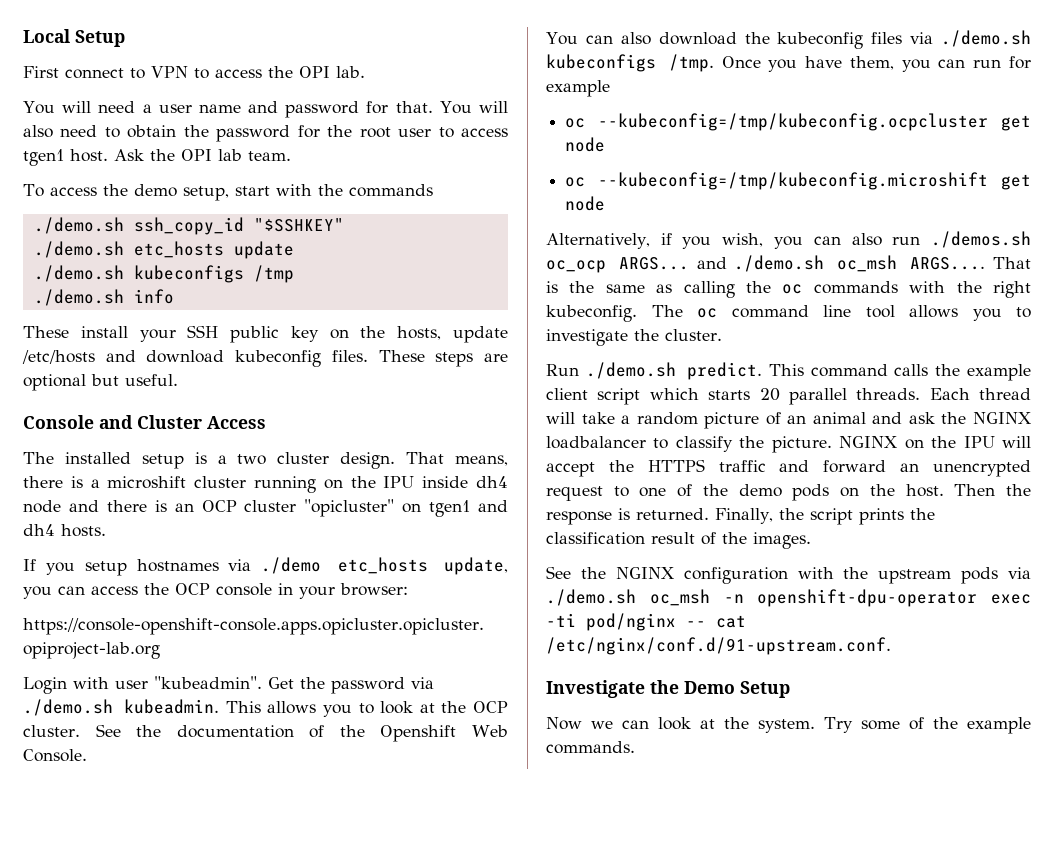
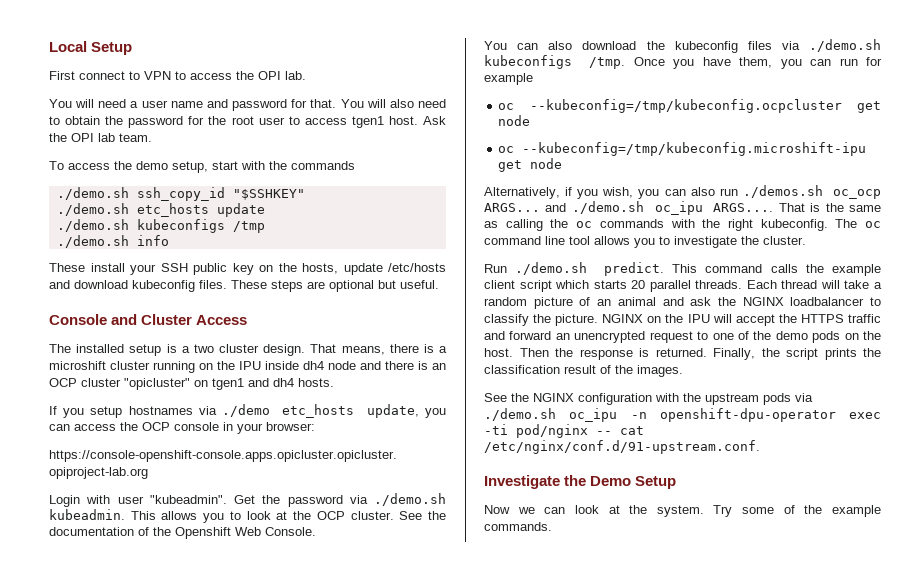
- oc --kubeconfig=/tmp/kubeconfig.microshift get node
+ oc --kubeconfig=/tmp/kubeconfig.microshift-ipu get node
- Alternatively, if you wish, you can also run ./demos.sh oc_ocp ARGS... and ./demo.sh oc_msh ARGS....
+ Alternatively, if you wish, you can also run ./demos.sh oc_ocp ARGS... and ./demo.sh oc_ipu ARGS....
- See the NGINX configuration with the upstream pods via ./demo.sh oc_msh -n openshift-dpu-operator exec -ti pod/nginx -- cat /etc/nginx/conf.d/91-upstream.conf.
+ See the NGINX configuration with the upstream pods via ./demo.sh oc_ipu -n openshift-dpu-operator exec -ti pod/nginx -- cat /etc/nginx/conf.d/91-upstream.conf.

